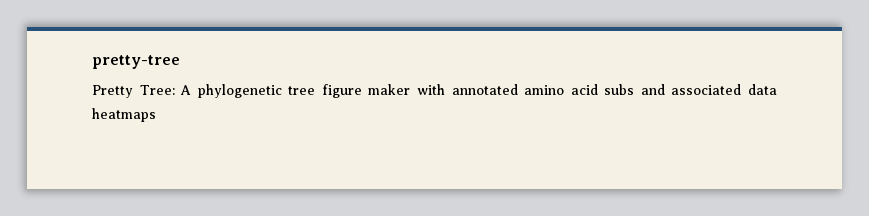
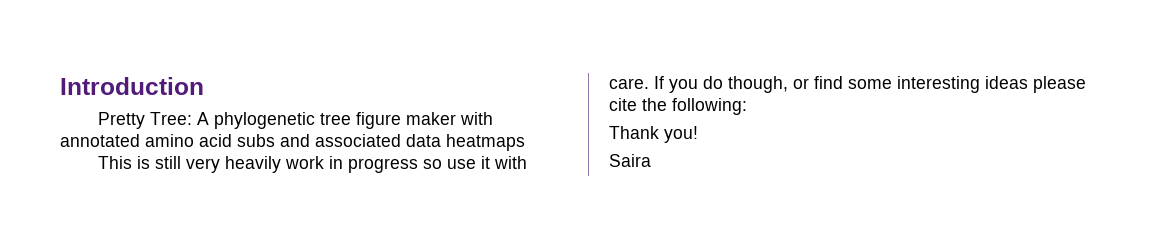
- pretty-tree
+ Introduction
+ This is still very heavily work in progress so use it with care. If you do though, or find some interesting ideas please cite the following:
+ Thank you!
+ Saira

